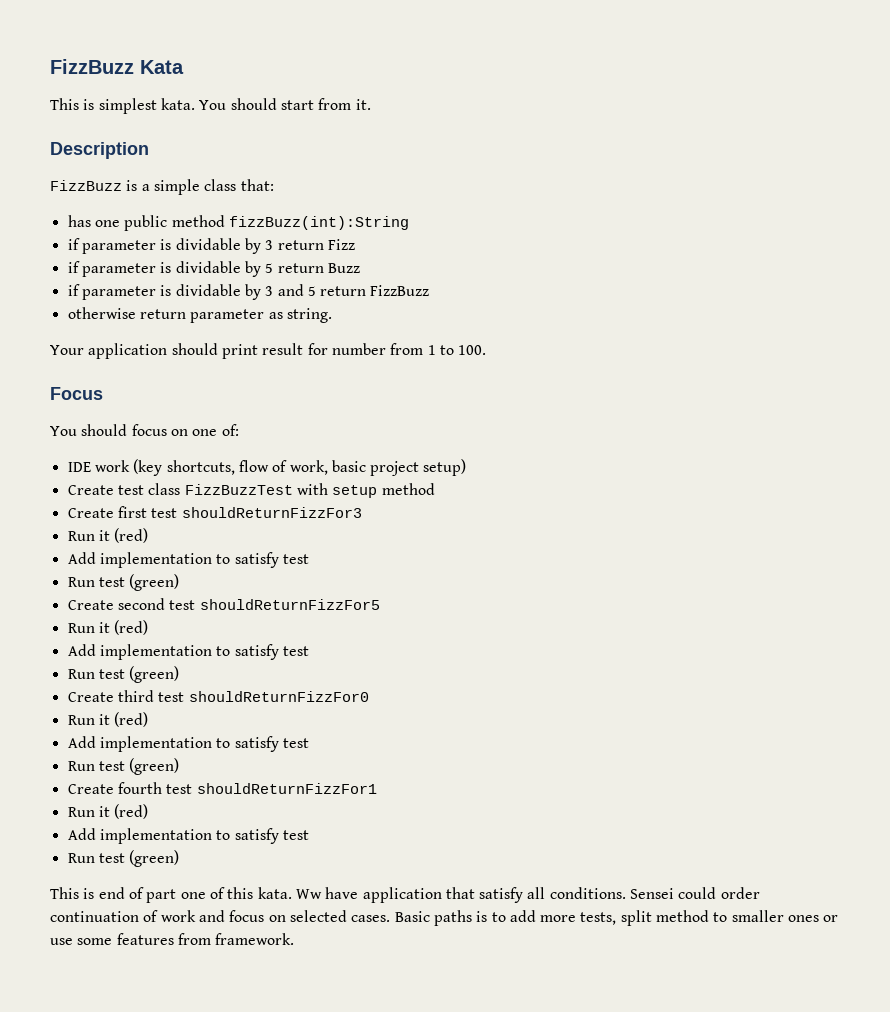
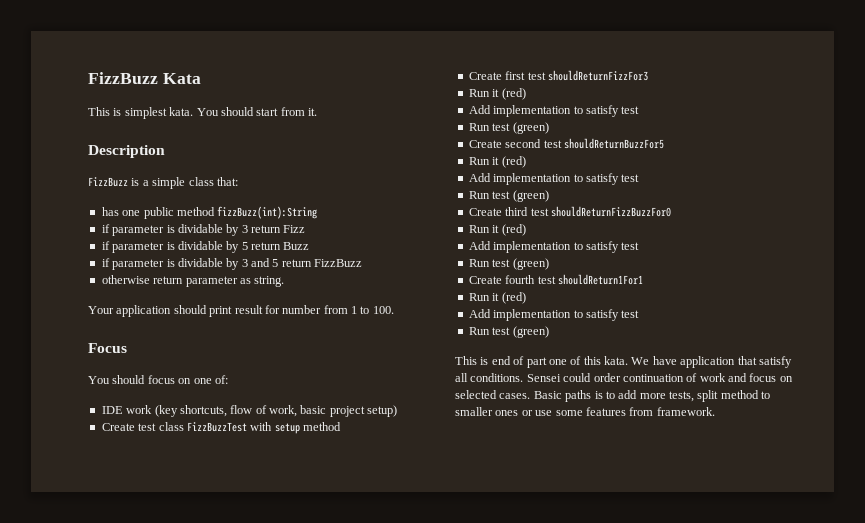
- Create second test shouldReturnFizzFor5
+ Create second test shouldReturnBuzzFor5
- Create third test shouldReturnFizzFor0
+ Create third test shouldReturnFizzBuzzFor0
- Create fourth test shouldReturnFizzFor1
+ Create fourth test shouldReturn1For1
- Ww have application that satisfy all conditions.
+ We have application that satisfy all conditions.

